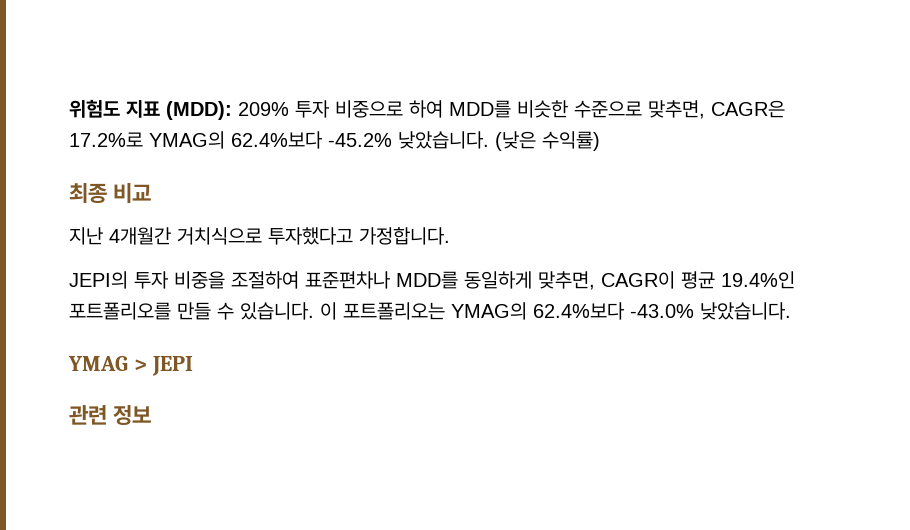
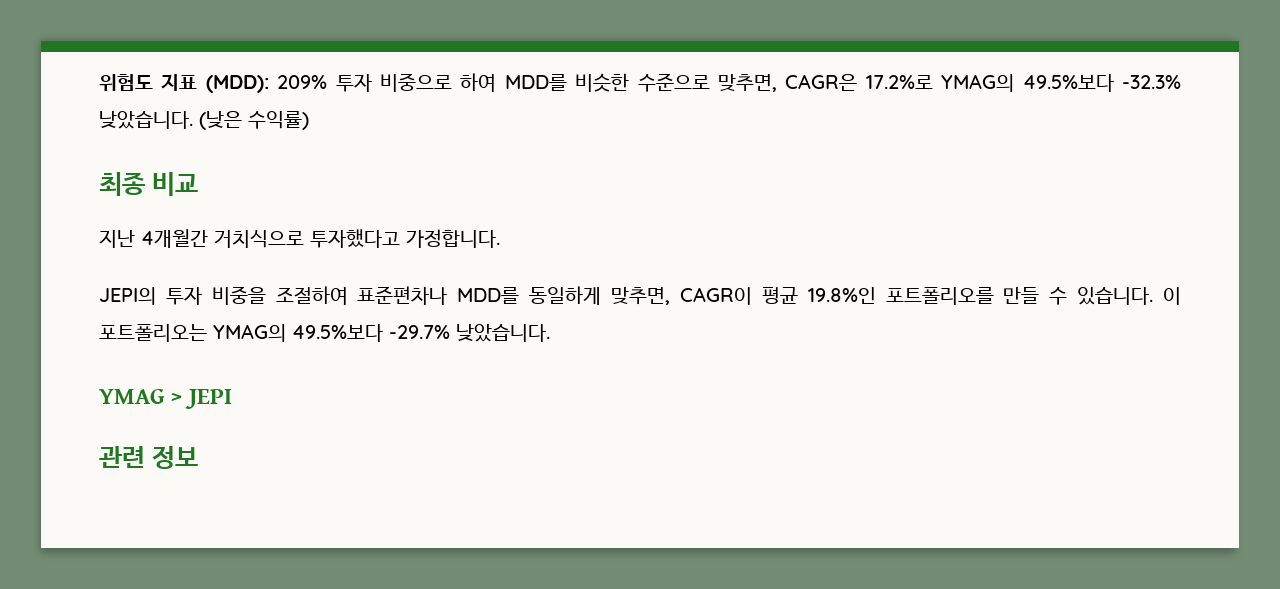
- 위험도 지표 (MDD): 209% 투자 비중으로 하여 MDD를 비슷한 수준으로 맞추면, CAGR은 17.2%로 YMAG의 62.4%보다 -45.2% 낮았습니다.
+ 위험도 지표 (MDD): 209% 투자 비중으로 하여 MDD를 비슷한 수준으로 맞추면, CAGR은 17.2%로 YMAG의 49.5%보다 -32.3% 낮았습니다.
- JEPI의 투자 비중을 조절하여 표준편차나 MDD를 동일하게 맞추면, CAGR이 평균 19.4%인 포트폴리오를 만들 수 있습니다.
+ JEPI의 투자 비중을 조절하여 표준편차나 MDD를 동일하게 맞추면, CAGR이 평균 19.8%인 포트폴리오를 만들 수 있습니다.
- 이 포트폴리오는 YMAG의 62.4%보다 -43.0% 낮았습니다.
+ 이 포트폴리오는 YMAG의 49.5%보다 -29.7% 낮았습니다.

